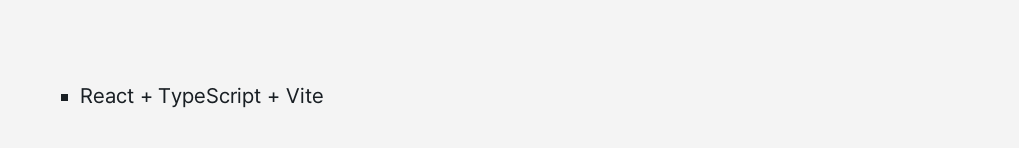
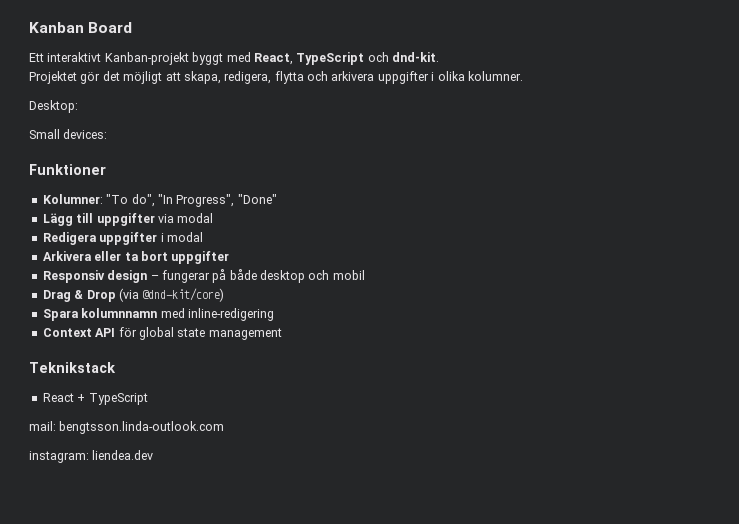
+ Kanban Board
+ Ett interaktivt Kanban-projekt byggt med React, TypeScript och dnd-kit.
+ Projektet gör det möjligt att skapa, redigera, flytta och arkivera uppgifter i olika kolumner.
+ Desktop:
+ Small devices:
+ Funktioner
+ Kolumner: "To do", "In Progress", "Done"
+ Lägg till uppgifter via modal
+ Redigera uppgifter i modal
+ Arkivera eller ta bort uppgifter
+ Responsiv design – fungerar på både desktop och mobil
+ Drag & Drop (via @dnd-kit/core)
+ Spara kolumnnamn med inline-redigering
+ Context API för global state management
+ Teknikstack
- React + TypeScript + Vite
+ React + TypeScript
+ mail: bengtsson.linda-outlook.com
+ instagram: liendea.dev

